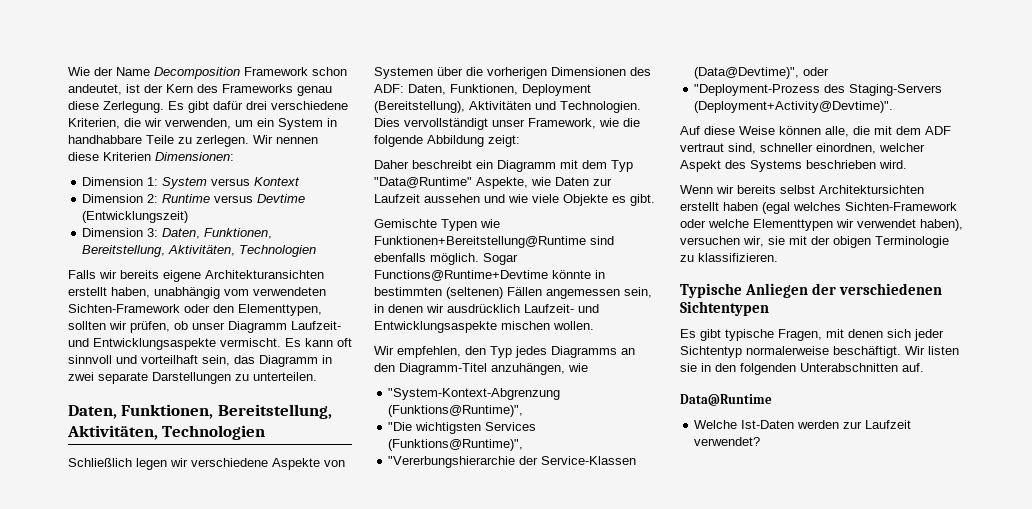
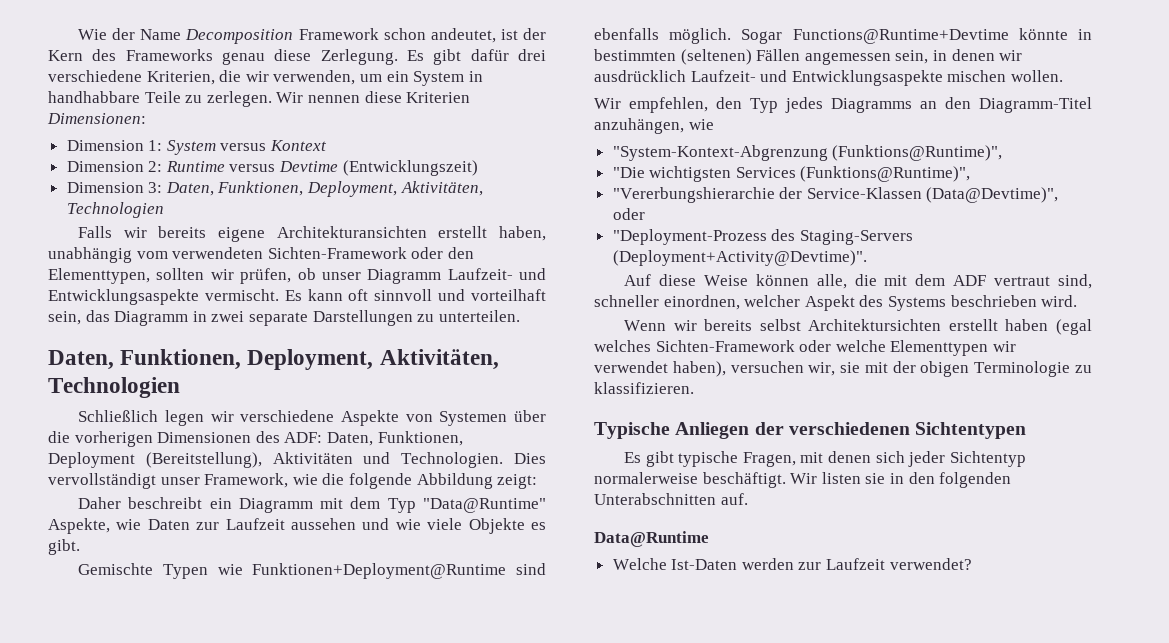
- Dimension 3: Daten, Funktionen, Bereitstellung, Aktivitäten, Technologien
+ Dimension 3: Daten, Funktionen, Deployment, Aktivitäten, Technologien
  Es kann oft sinnvoll und vorteilhaft sein, das Diagramm in zwei separate Darstellungen zu unterteilen.
- Daten, Funktionen, Bereitstellung, Aktivitäten, Technologien
+ Daten, Funktionen, Deployment, Aktivitäten, Technologien
- Gemischte Typen wie Funktionen+Bereitstellung@Runtime sind ebenfalls möglich.
+ Gemischte Typen wie Funktionen+Deployment@Runtime sind ebenfalls möglich.

